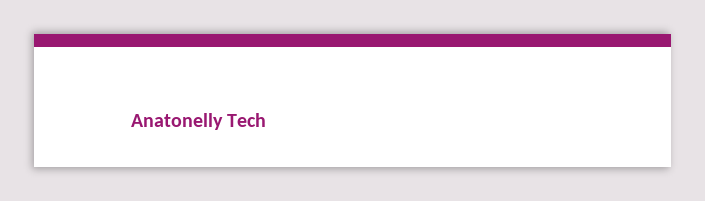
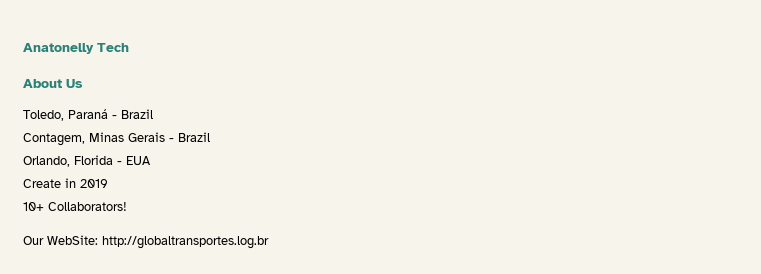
+ About Us
+ Toledo, Paraná - Brazil
+ Contagem, Minas Gerais - Brazil
+ Orlando, Florida - EUA
+ Create in 2019
+ 10+ Collaborators!
+ Our WebSite: http://globaltransportes.log.br

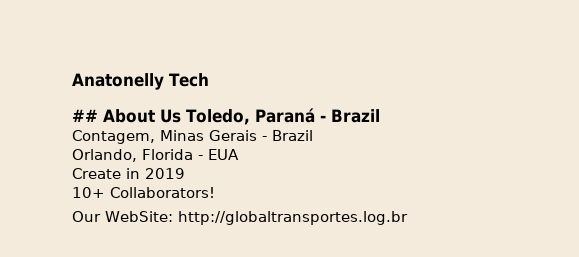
- About Us
- Toledo, Paraná - Brazil
+ ## About Us Toledo, Paraná - Brazil

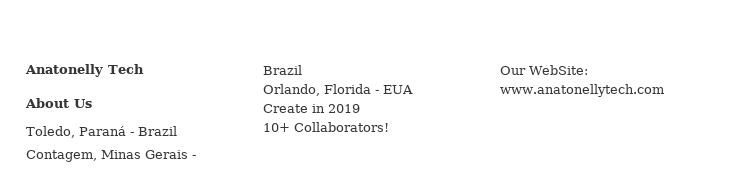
- ## About Us Toledo, Paraná - Brazil
+ About Us
+ Toledo, Paraná - Brazil
- Our WebSite: http://globaltransportes.log.br
+ Our WebSite: www.anatonellytech.com

